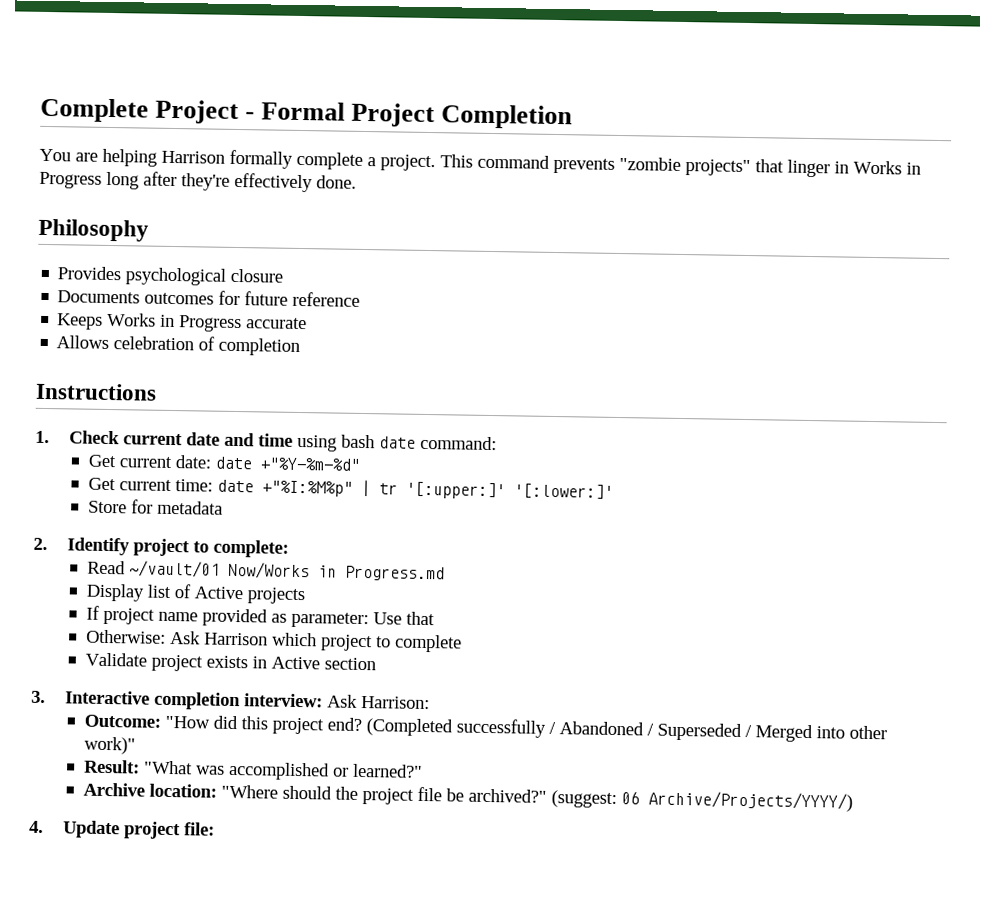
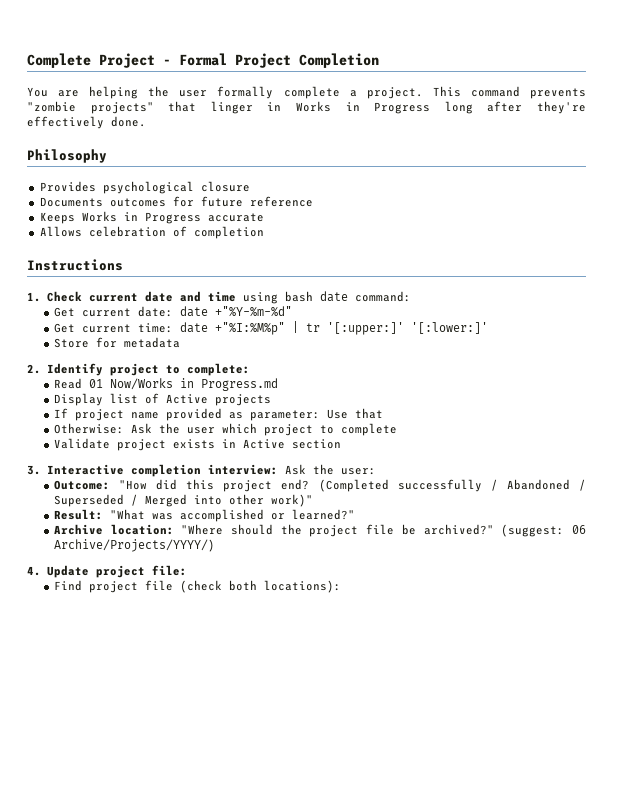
- You are helping Harrison formally complete a project.
+ You are helping the user formally complete a project.
- Read ~/vault/01 Now/Works in Progress.md
+ Read 01 Now/Works in Progress.md
- Otherwise: Ask Harrison which project to complete
+ Otherwise: Ask the user which project to complete
- 3. Interactive completion interview: Ask Harrison:
+ 3. Interactive completion interview: Ask the user:
+ Find project file (check both locations):

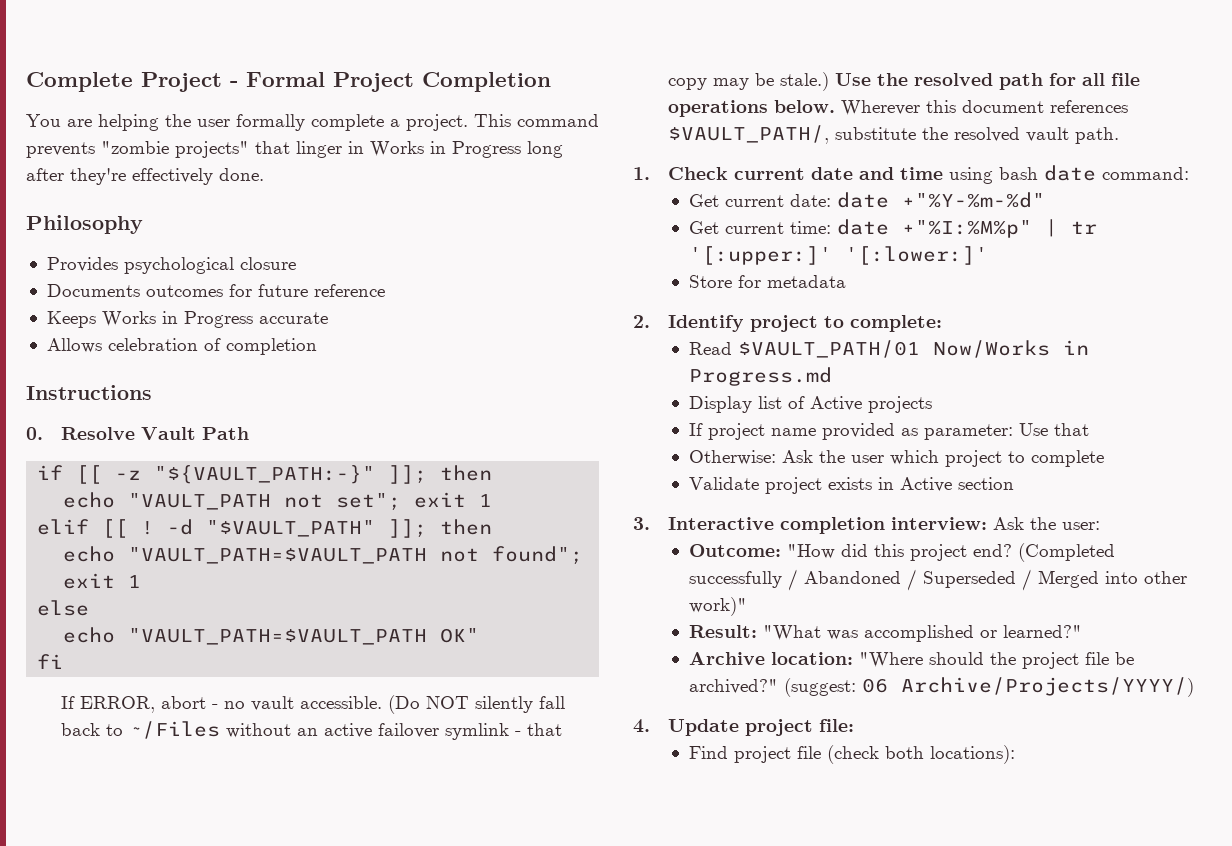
+ 0. Resolve Vault Path
+ if [[ -z "${VAULT_PATH:-}" ]]; then
+ echo "VAULT_PATH not set"; exit 1
+ elif [[ ! -d "$VAULT_PATH" ]]; then
+ echo "VAULT_PATH=$VAULT_PATH not found"; exit 1
+ else
+ echo "VAULT_PATH=$VAULT_PATH OK"
+ fi
+ If ERROR, abort - no vault accessible. (Do NOT silently fall back to ~/Files without an active failover symlink - that copy may be stale.) Use the resolved path for all file operations below. Wherever this document references $VAULT_PATH/, substitute the resolved vault path.
- Read 01 Now/Works in Progress.md
+ Read $VAULT_PATH/01 Now/Works in Progress.md

